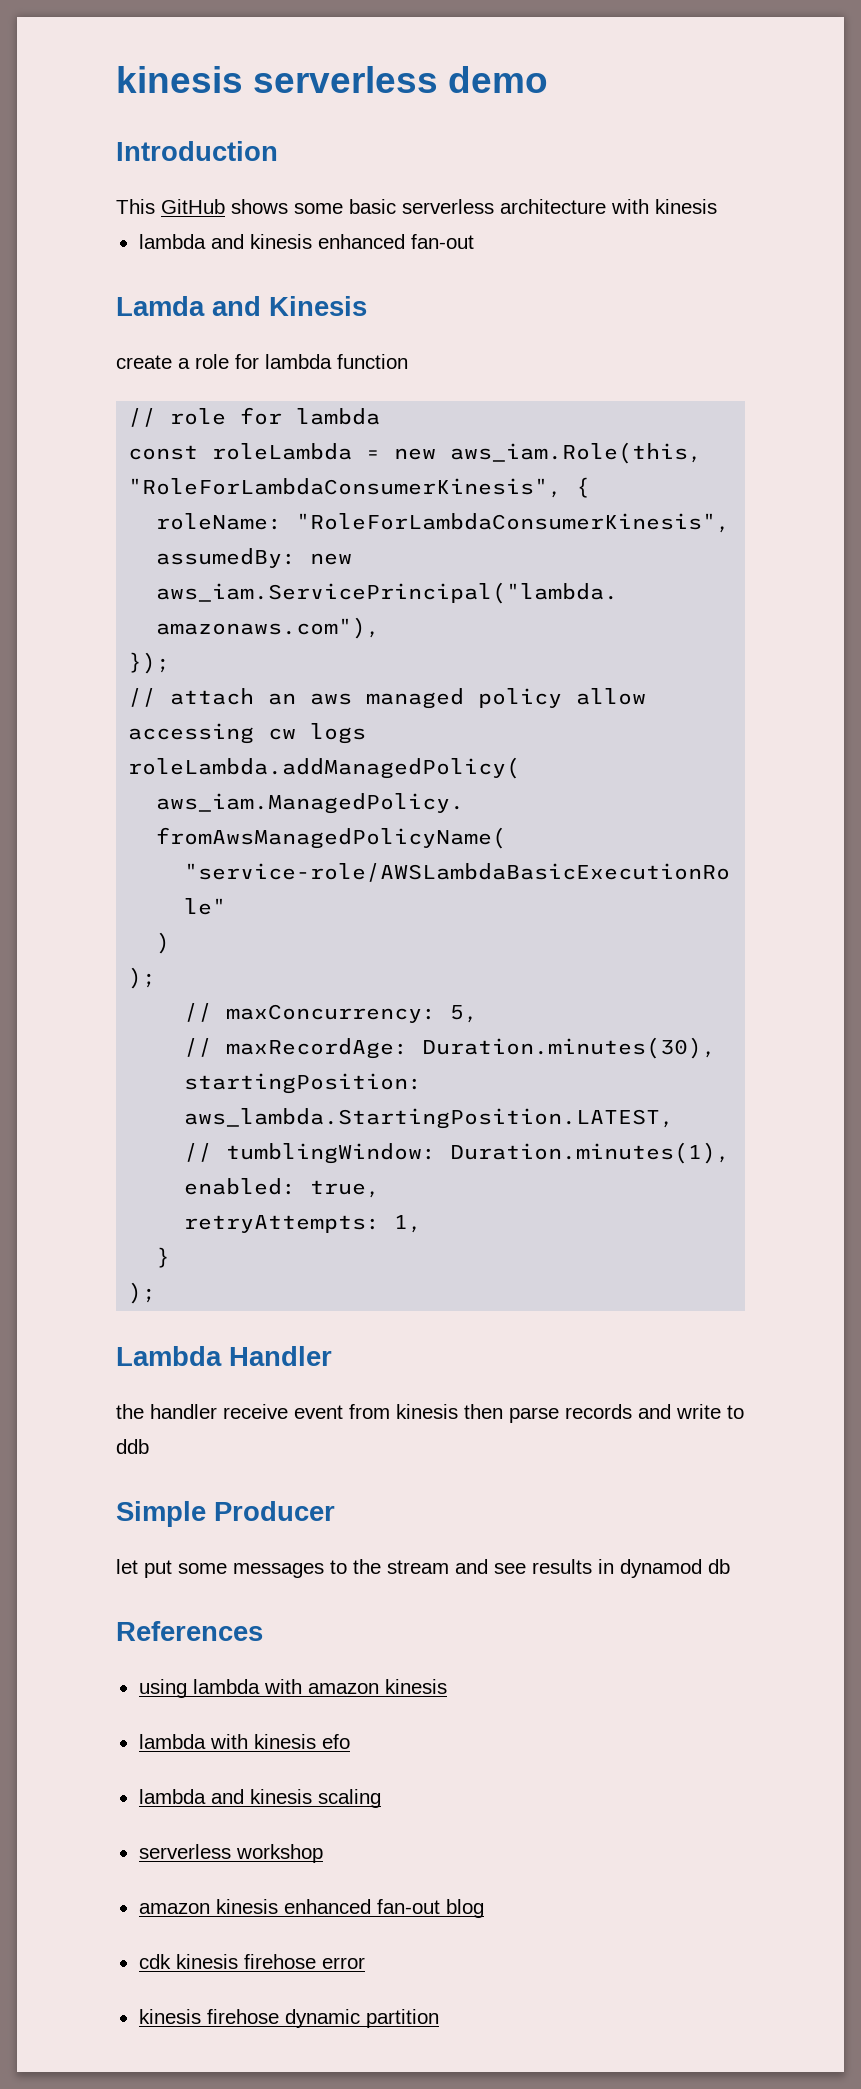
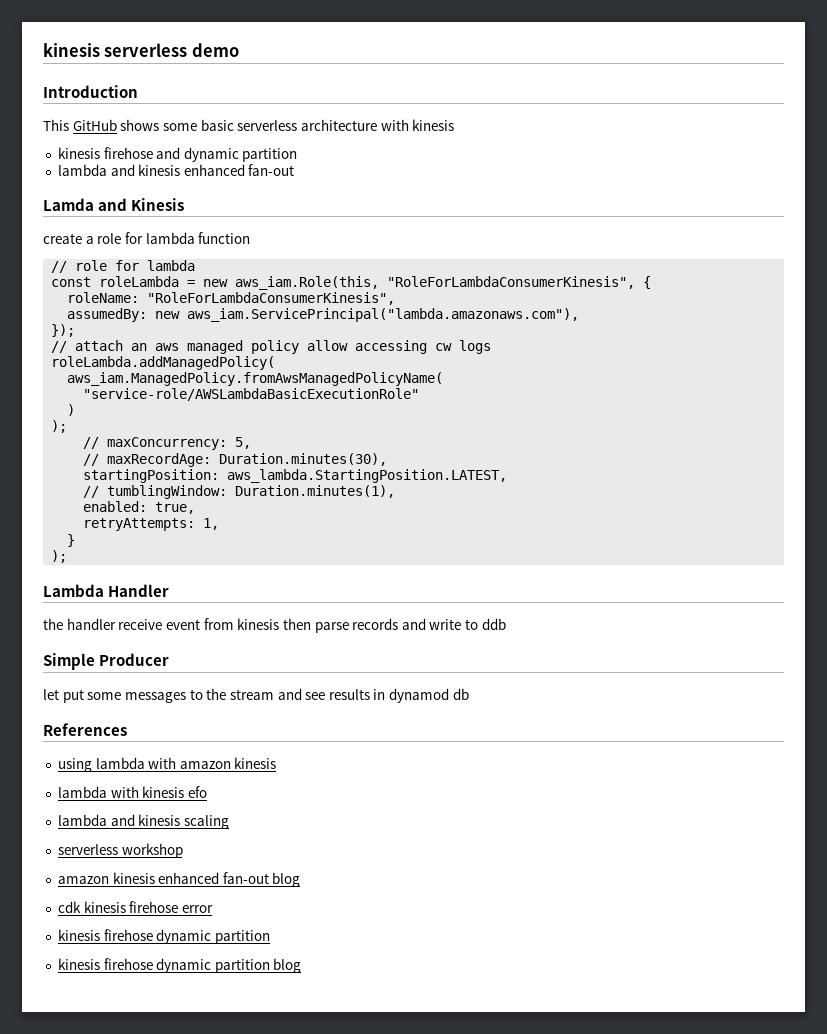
+ kinesis firehose and dynamic partition
+ kinesis firehose dynamic partition blog

